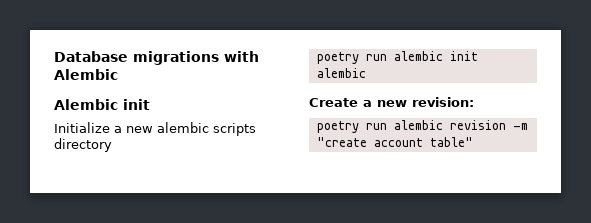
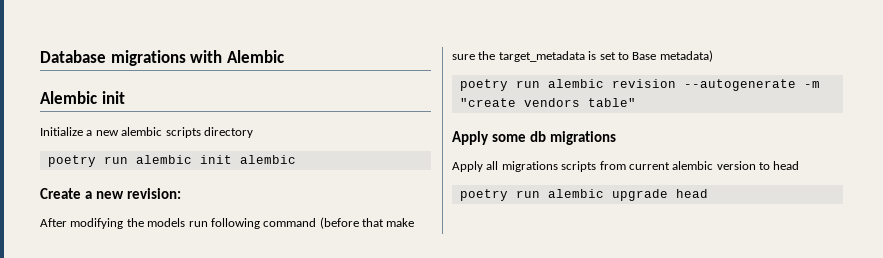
+ After modifying the models run following command (before that make sure the target_metadata is set to Base metadata)
- poetry run alembic revision -m "create account table"
+ poetry run alembic revision --autogenerate -m "create vendors table"
+ Apply some db migrations
+ Apply all migrations scripts from current alembic version to head
+ poetry run alembic upgrade head

